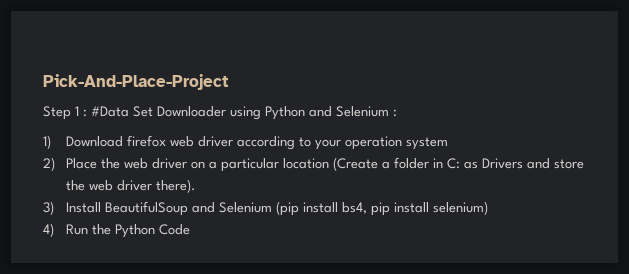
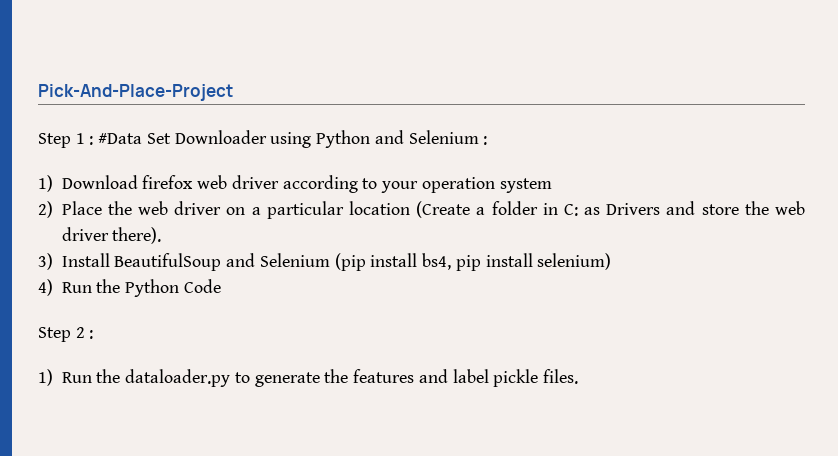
+ Step 2 :
+ 1) Run the dataloader.py to generate the features and label pickle files.

